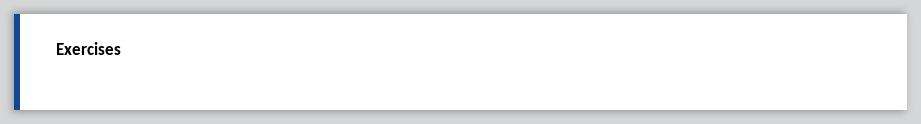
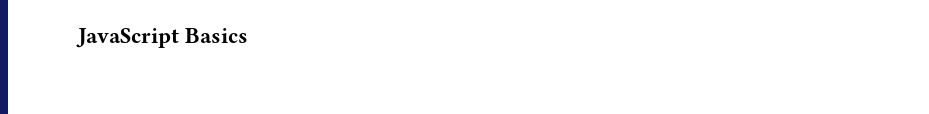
- Exercises
+ JavaScript Basics

